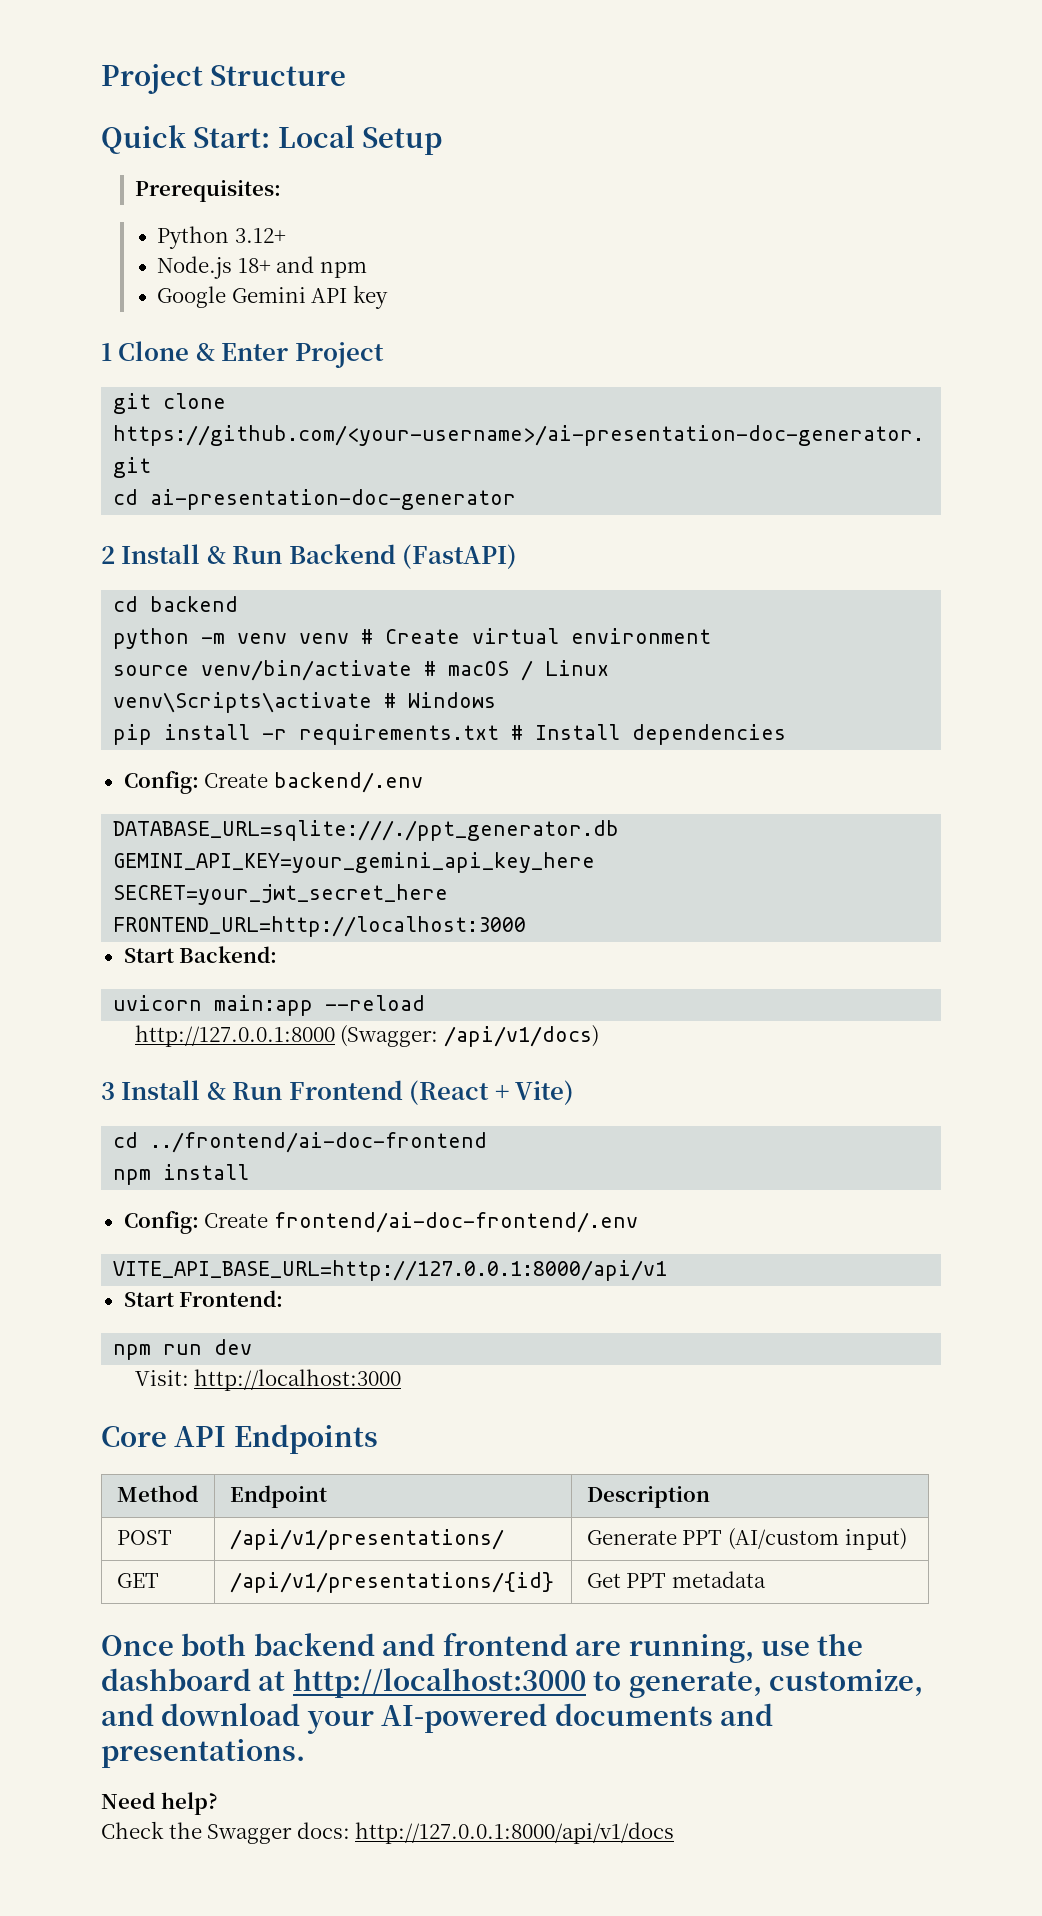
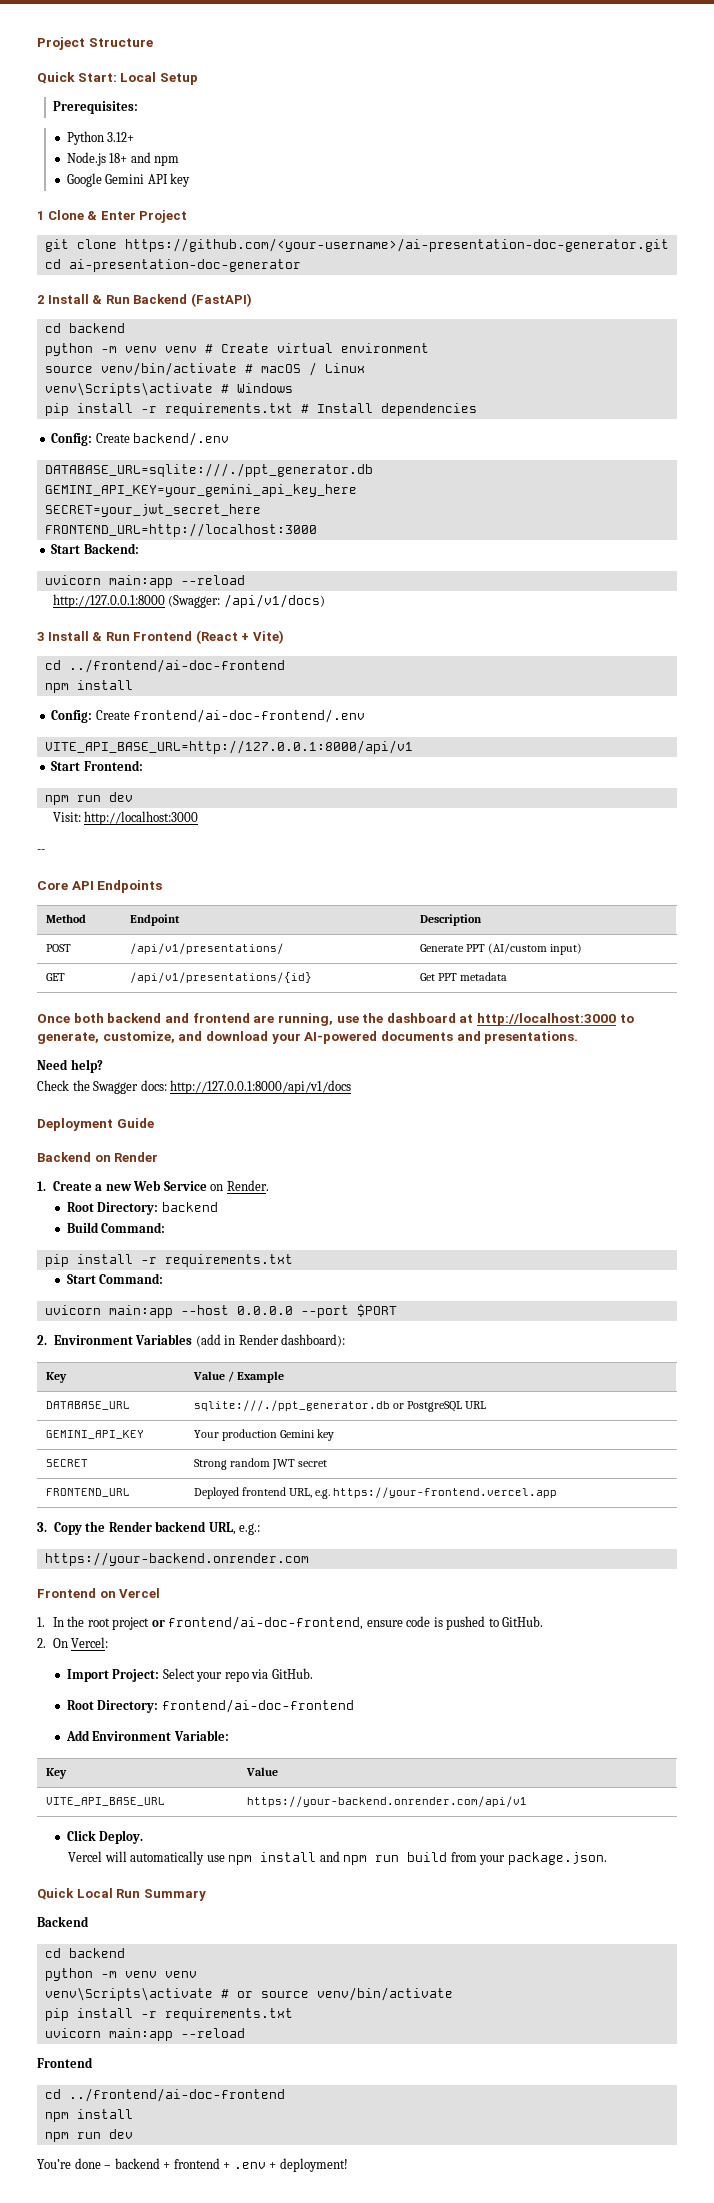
+ --
+ Deployment Guide
+ Backend on Render
+ 1. Create a new Web Service on Render.
+ Root Directory: backend
+ Build Command:
+ pip install -r requirements.txt
+ Start Command:
+ uvicorn main:app --host 0.0.0.0 --port $PORT
+ 2. Environment Variables (add in Render dashboard):
+ Key | Value / Example
+ DATABASE_URL | sqlite:///./ppt_generator.db or PostgreSQL URL
+ GEMINI_API_KEY | Your production Gemini key
+ SECRET | Strong random JWT secret
+ FRONTEND_URL | Deployed frontend URL, e.g. https://your-frontend.vercel.app
+ 3. Copy the Render backend URL, e.g.:
+ https://your-backend.onrender.com
+ Frontend on Vercel
+ 1. In the root project or frontend/ai-doc-frontend, ensure code is pushed to GitHub.
+ 2. On Vercel:
+ Import Project: Select your repo via GitHub.
+ Root Directory: frontend/ai-doc-frontend
+ Add Environment Variable:
+ Key | Value
+ VITE_API_BASE_URL | https://your-backend.onrender.com/api/v1
+ Click Deploy.
+ Vercel will automatically use npm install and npm run build from your package.json.
+ Quick Local Run Summary
+ Backend
+ cd backend
+ python -m venv venv
+ venv\Scripts\activate # or source venv/bin/activate
+ pip install -r requirements.txt
+ uvicorn main:app --reload
+ Frontend
+ cd ../frontend/ai-doc-frontend
+ npm install
+ npm run dev
+ You’re done – backend + frontend + .env + deployment!

